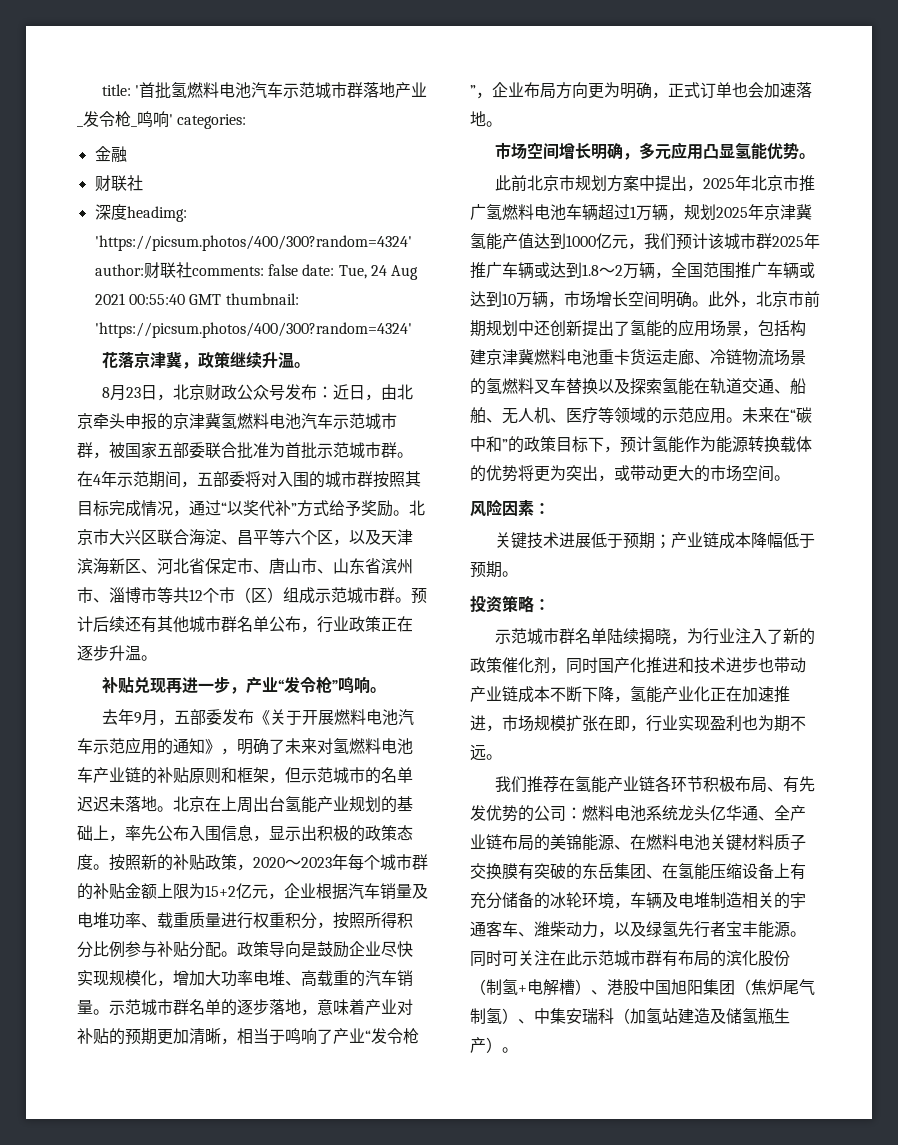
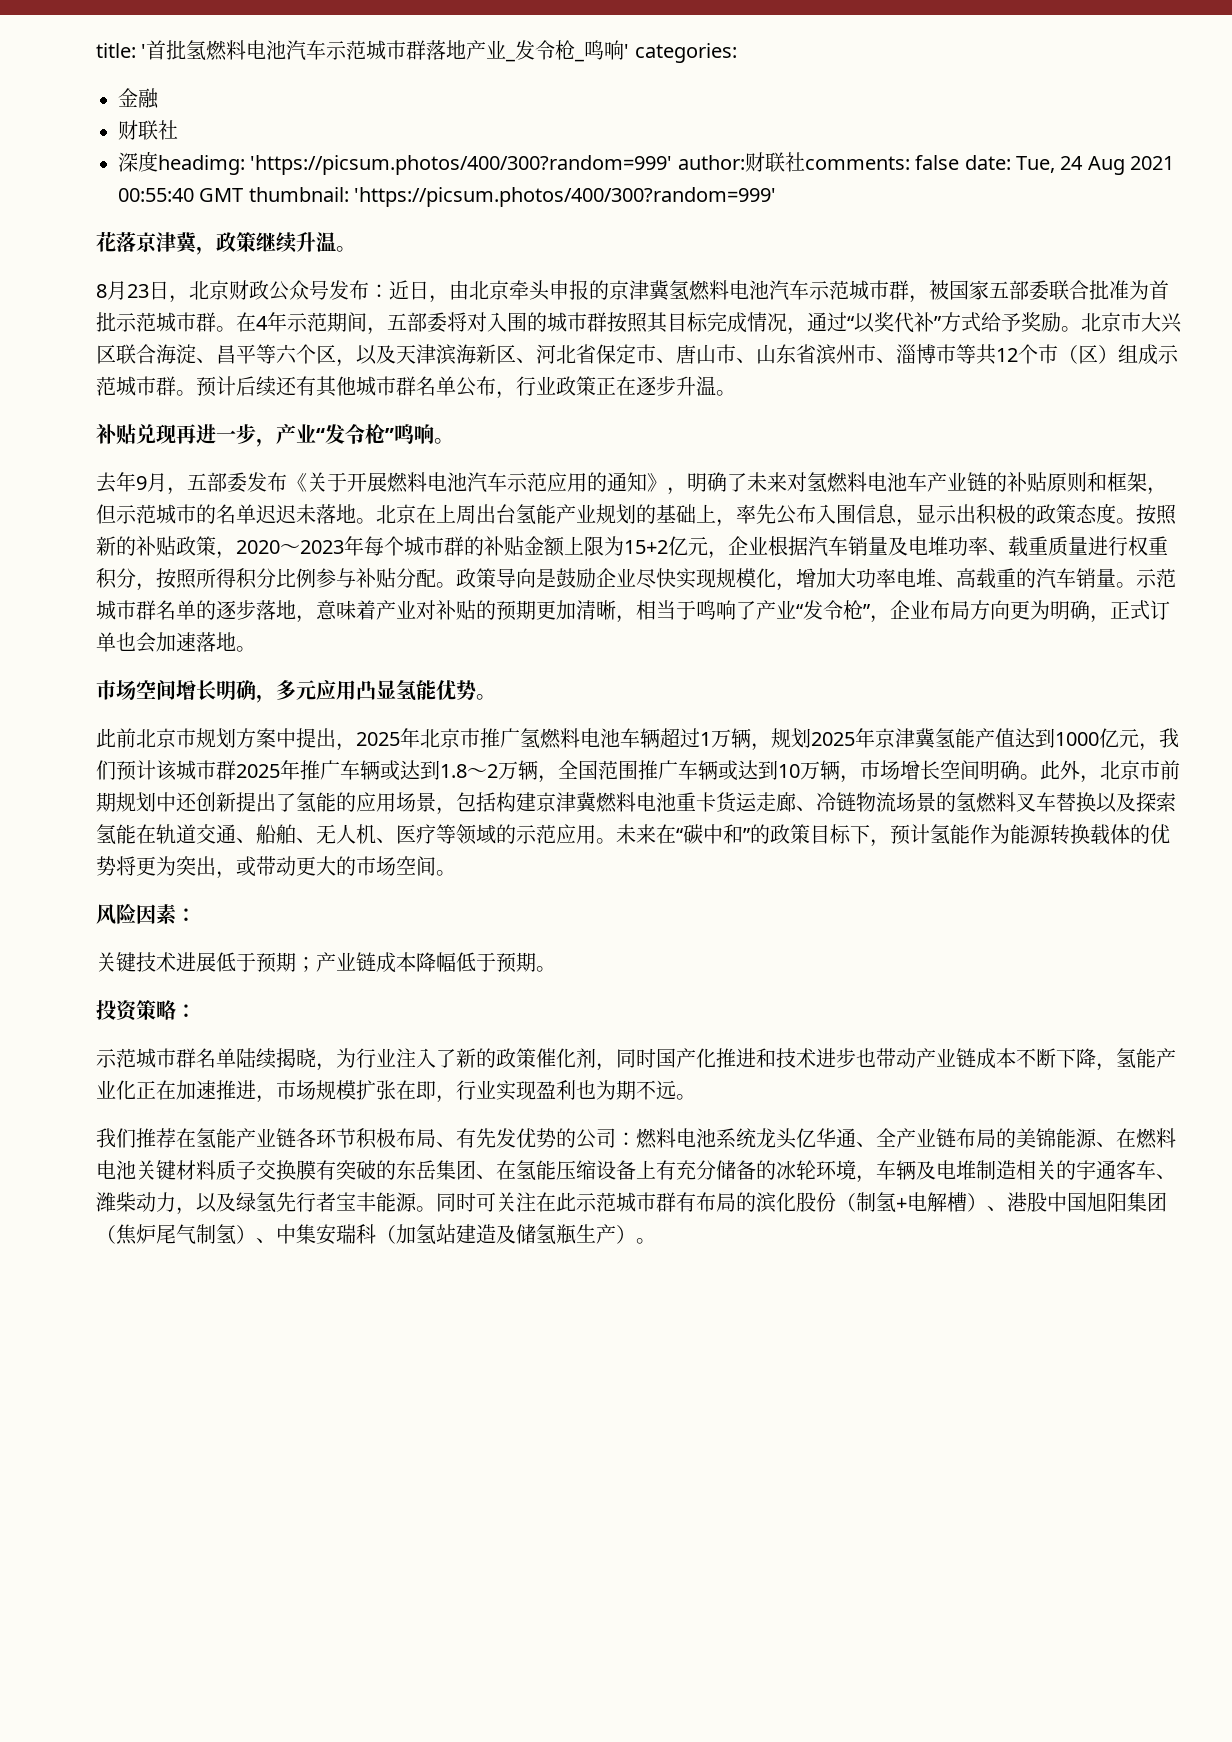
- 深度headimg: 'https://picsum.photos/400/300?random=4324' author:财联社comments: false date: Tue, 24 Aug 2021 00:55:40 GMT thumbnail: 'https://picsum.photos/400/300?random=4324'
+ 深度headimg: 'https://picsum.photos/400/300?random=999' author:财联社comments: false date: Tue, 24 Aug 2021 00:55:40 GMT thumbnail: 'https://picsum.photos/400/300?random=999'

